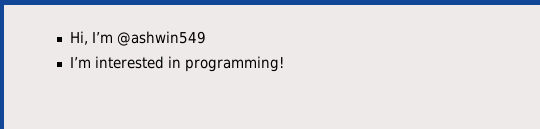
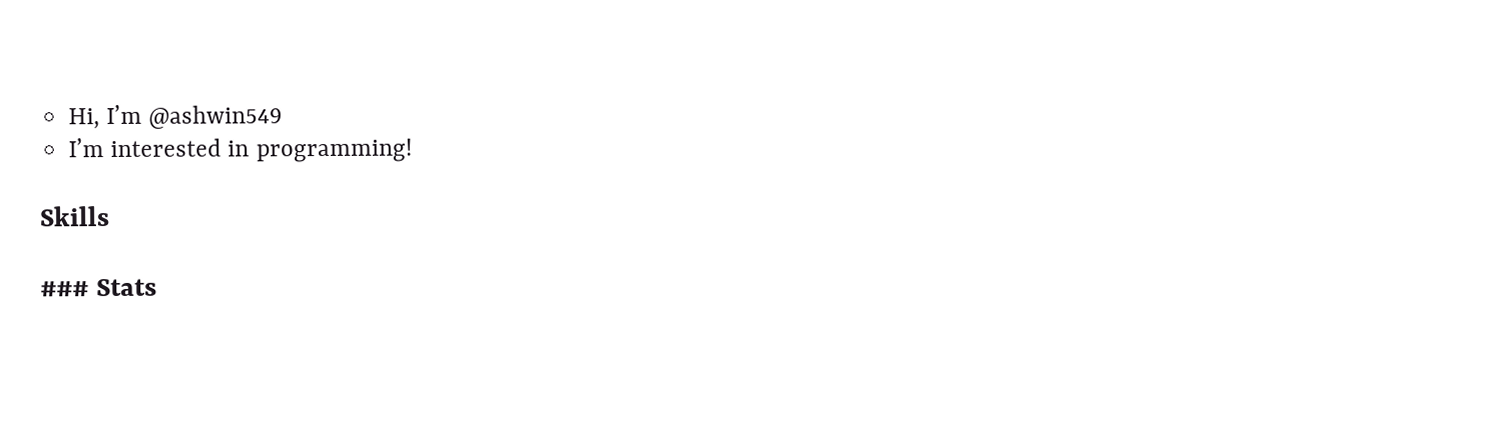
+ Skills
+ ### Stats

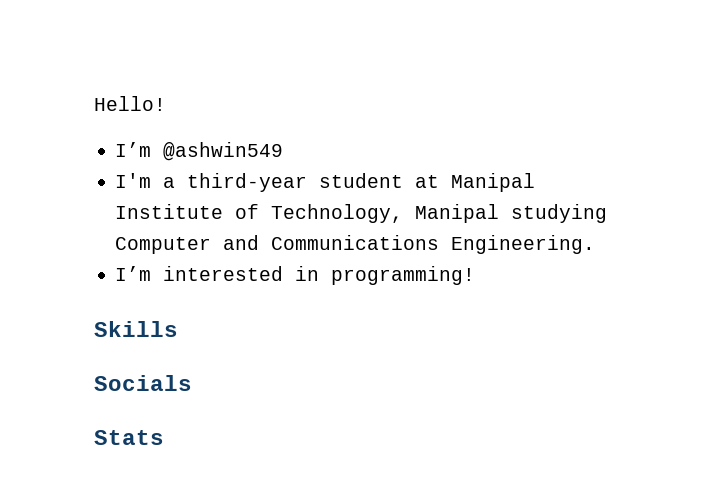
- Hi, I’m @ashwin549
+ Hello!
+ I’m @ashwin549
+ I'm a third-year student at Manipal Institute of Technology, Manipal studying Computer and Communications Engineering.
- ### Stats
+ Socials
+ Stats

